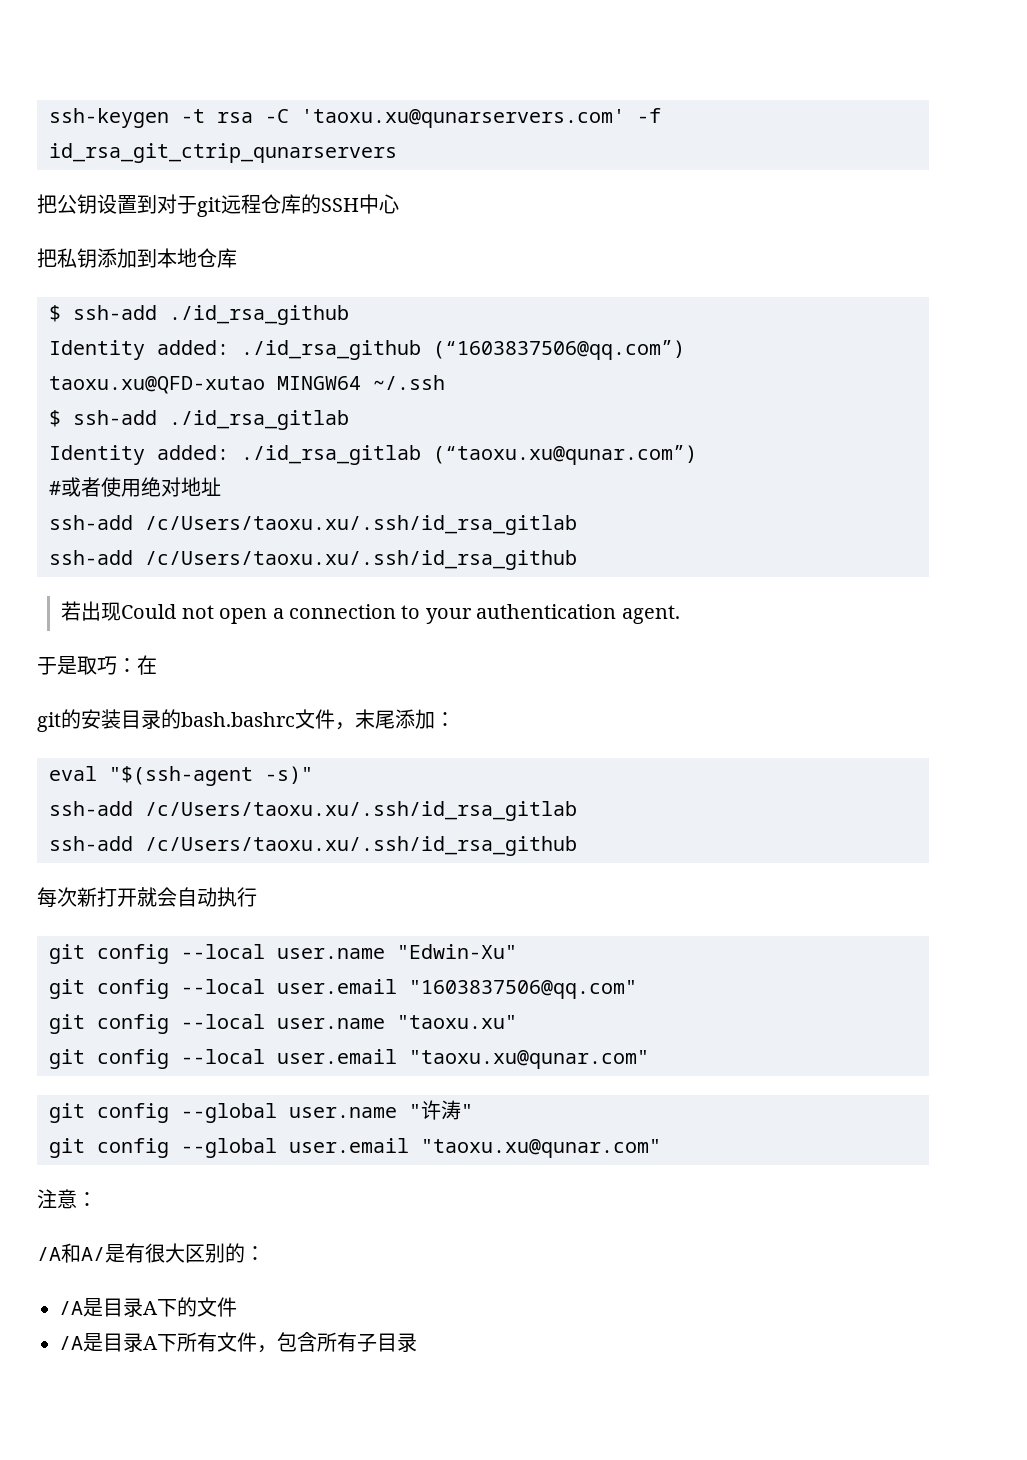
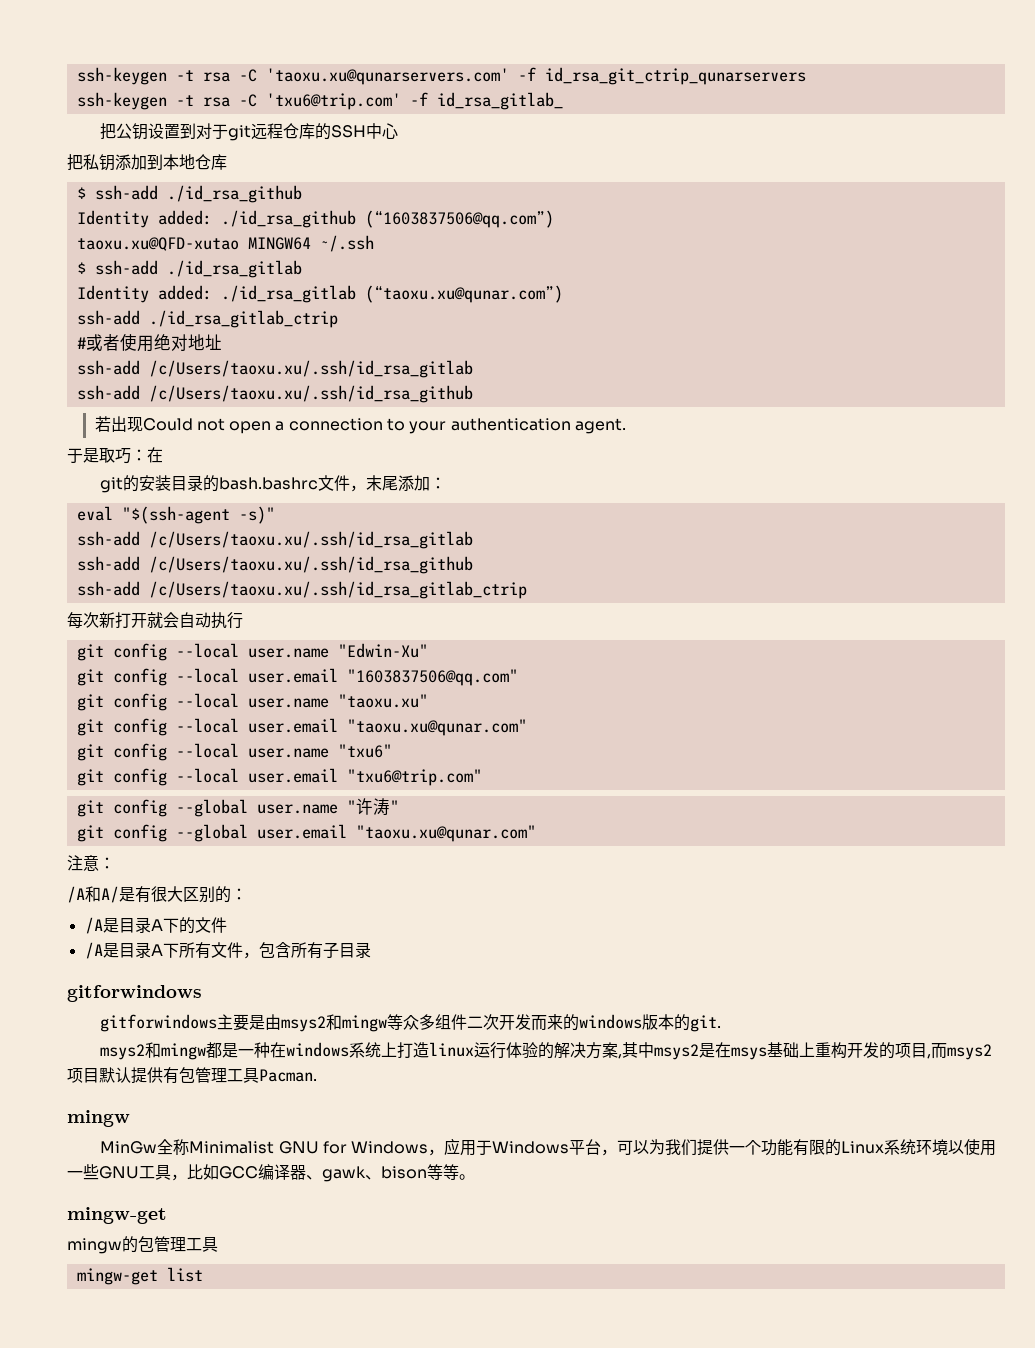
+ ssh-keygen -t rsa -C 'txu6@trip.com' -f id_rsa_gitlab_
+ ssh-add ./id_rsa_gitlab_ctrip
+ ssh-add /c/Users/taoxu.xu/.ssh/id_rsa_gitlab_ctrip
+ git config --local user.name "txu6"
+ git config --local user.email "txu6@trip.com"
  /A是目录A下所有文件，包含所有子目录
+ gitforwindows
+ gitforwindows主要是由msys2和mingw等众多组件二次开发而来的windows版本的git.
+ msys2和mingw都是一种在windows系统上打造linux运行体验的解决方案,其中msys2是在msys基础上重构开发的项目,而msys2项目默认提供有包管理工具Pacman.
+ mingw
+ MinGw全称Minimalist GNU for Windows，应用于Windows平台，可以为我们提供一个功能有限的Linux系统环境以使用一些GNU工具，比如GCC编译器、gawk、bison等等。
+ mingw-get
+ mingw的包管理工具
+ mingw-get list

